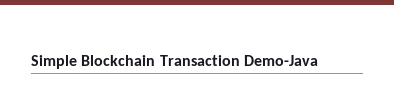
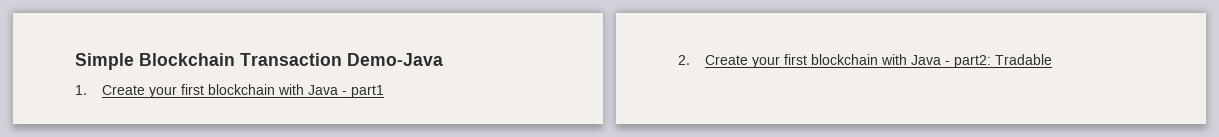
+ 1. Create your first blockchain with Java - part1
+ 2. Create your first blockchain with Java - part2: Tradable

